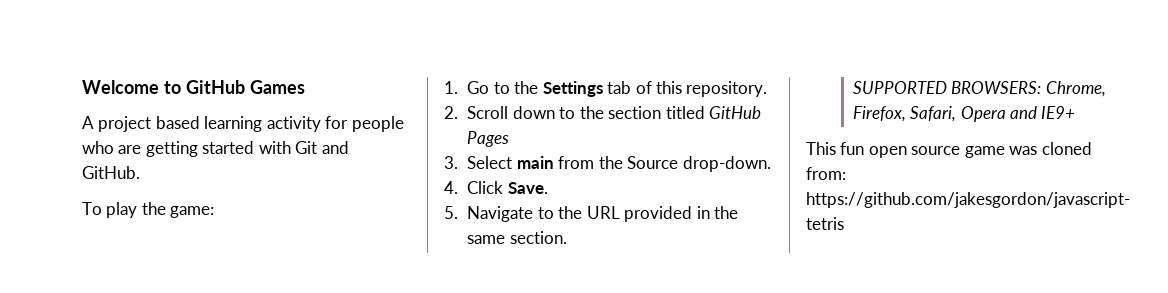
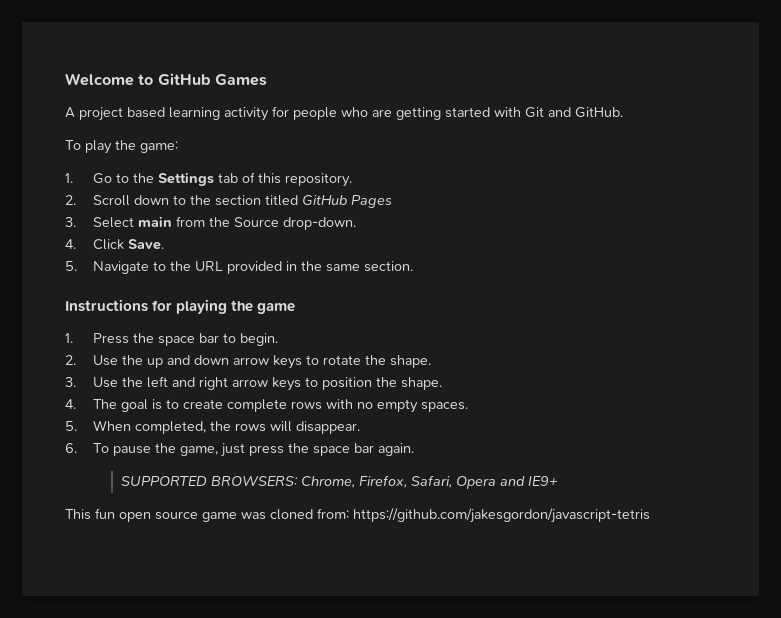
+ Instructions for playing the game
+ 1. Press the space bar to begin.
+ 2. Use the up and down arrow keys to rotate the shape.
+ 3. Use the left and right arrow keys to position the shape.
+ 4. The goal is to create complete rows with no empty spaces.
+ 5. When completed, the rows will disappear.
+ 6. To pause the game, just press the space bar again.

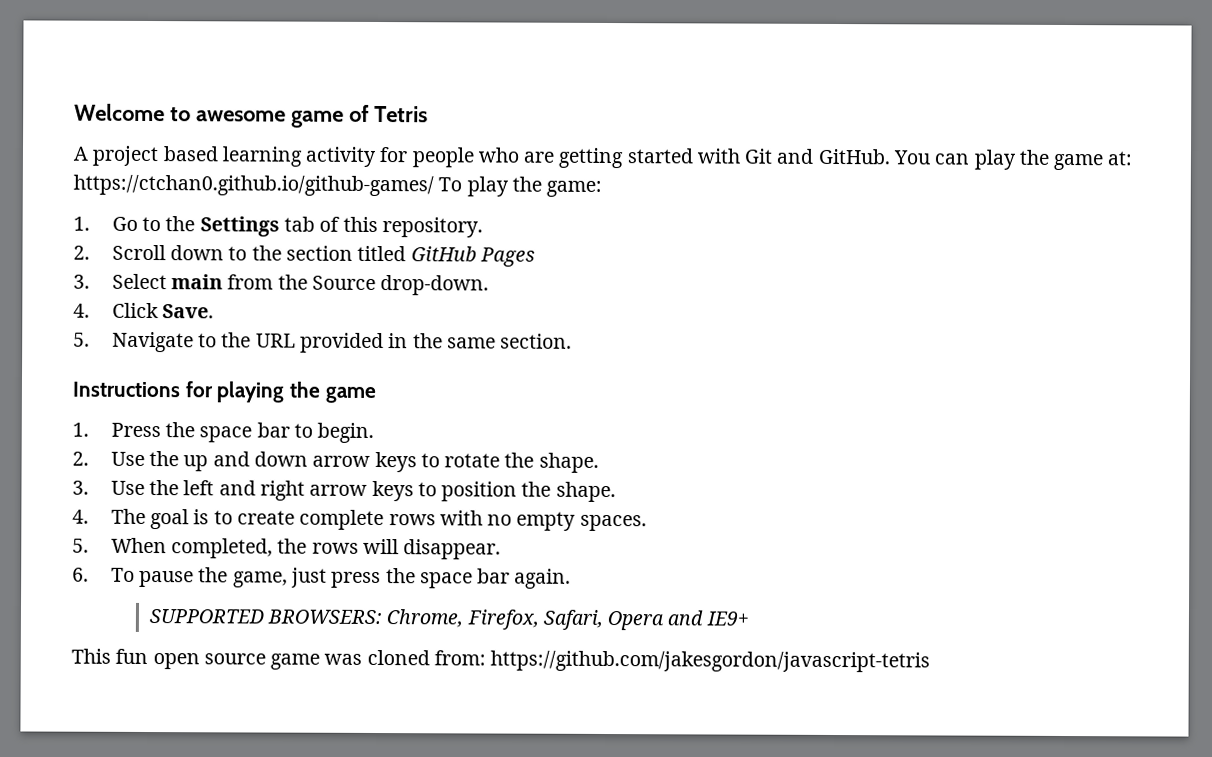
- Welcome to GitHub Games
+ Welcome to awesome game of Tetris
- A project based learning activity for people who are getting started with Git and GitHub.
- To play the game:
+ A project based learning activity for people who are getting started with Git and GitHub. You can play the game at: https://ctchan0.github.io/github-games/ To play the game:

